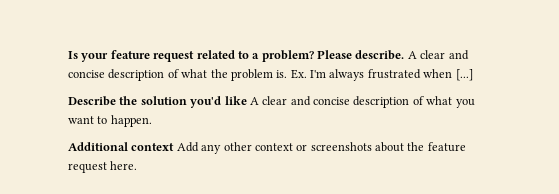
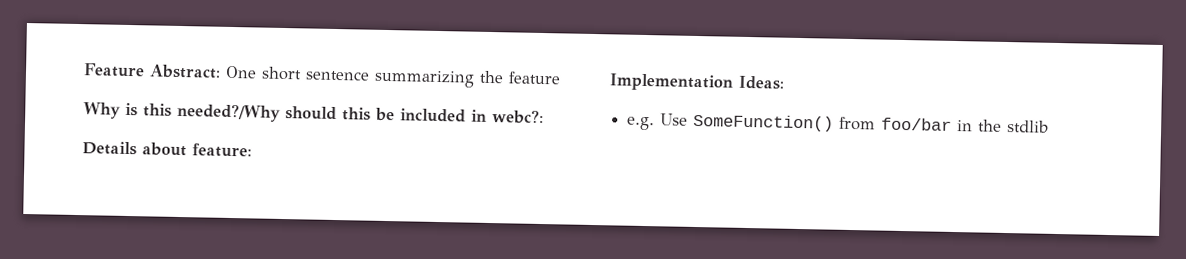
- Is your feature request related to a problem? Please describe. A clear and concise description of what the problem is. Ex. I'm always frustrated when [...]
- Describe the solution you'd like A clear and concise description of what you want to happen.
- Additional context Add any other context or screenshots about the feature request here.
+ Feature Abstract: One short sentence summarizing the feature
+ Why is this needed?/Why should this be included in webc?:
+ Details about feature:
+ Implementation Ideas:
+ e.g. Use SomeFunction() from foo/bar in the stdlib

